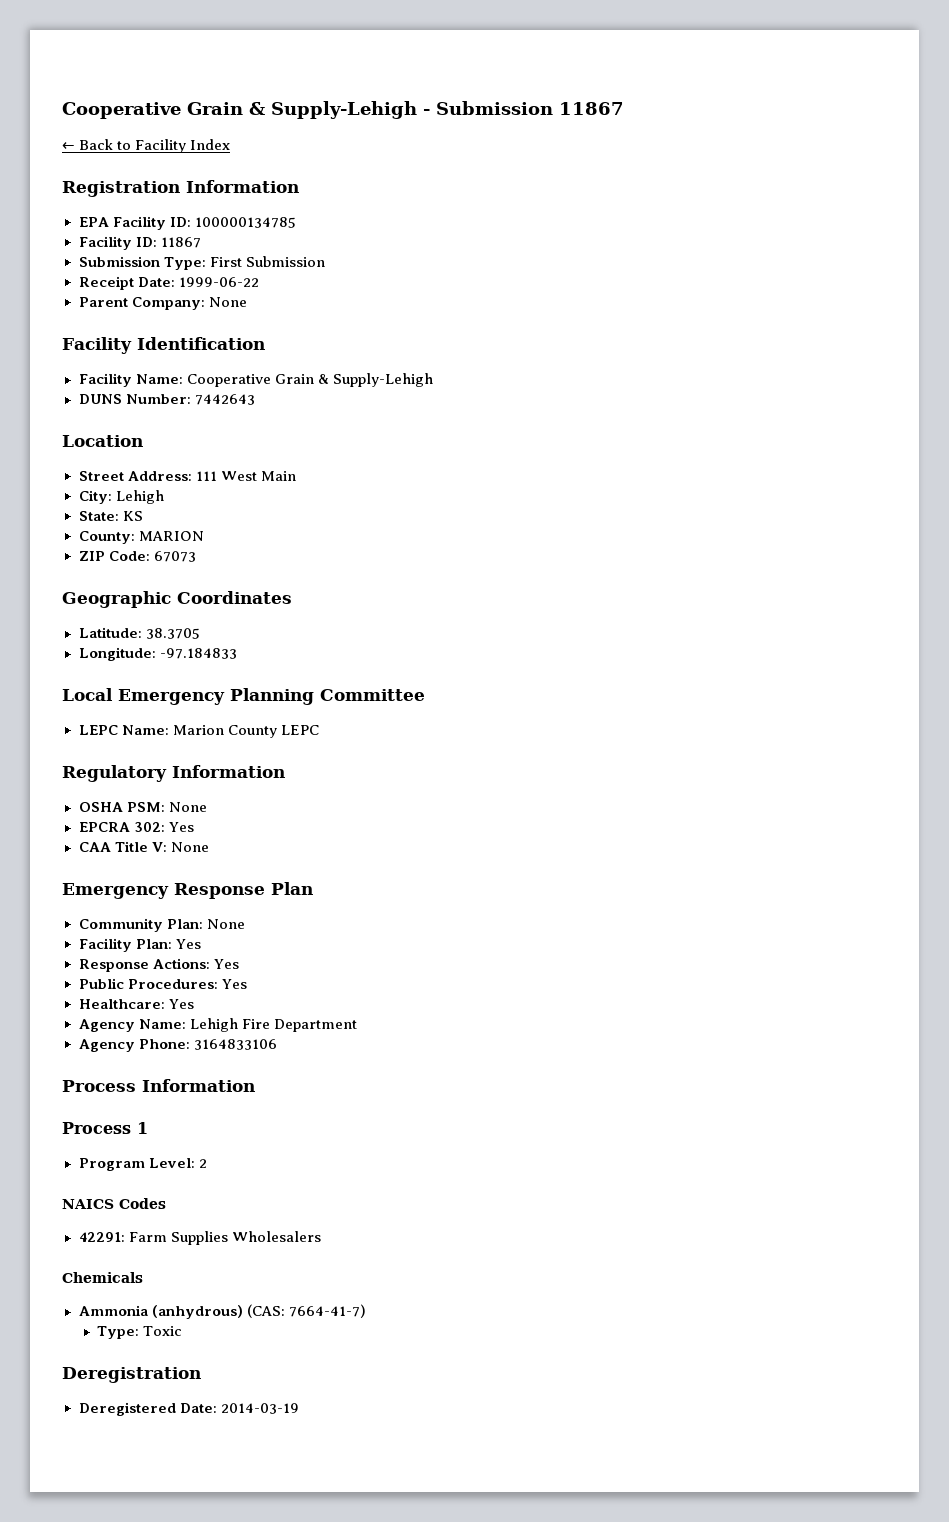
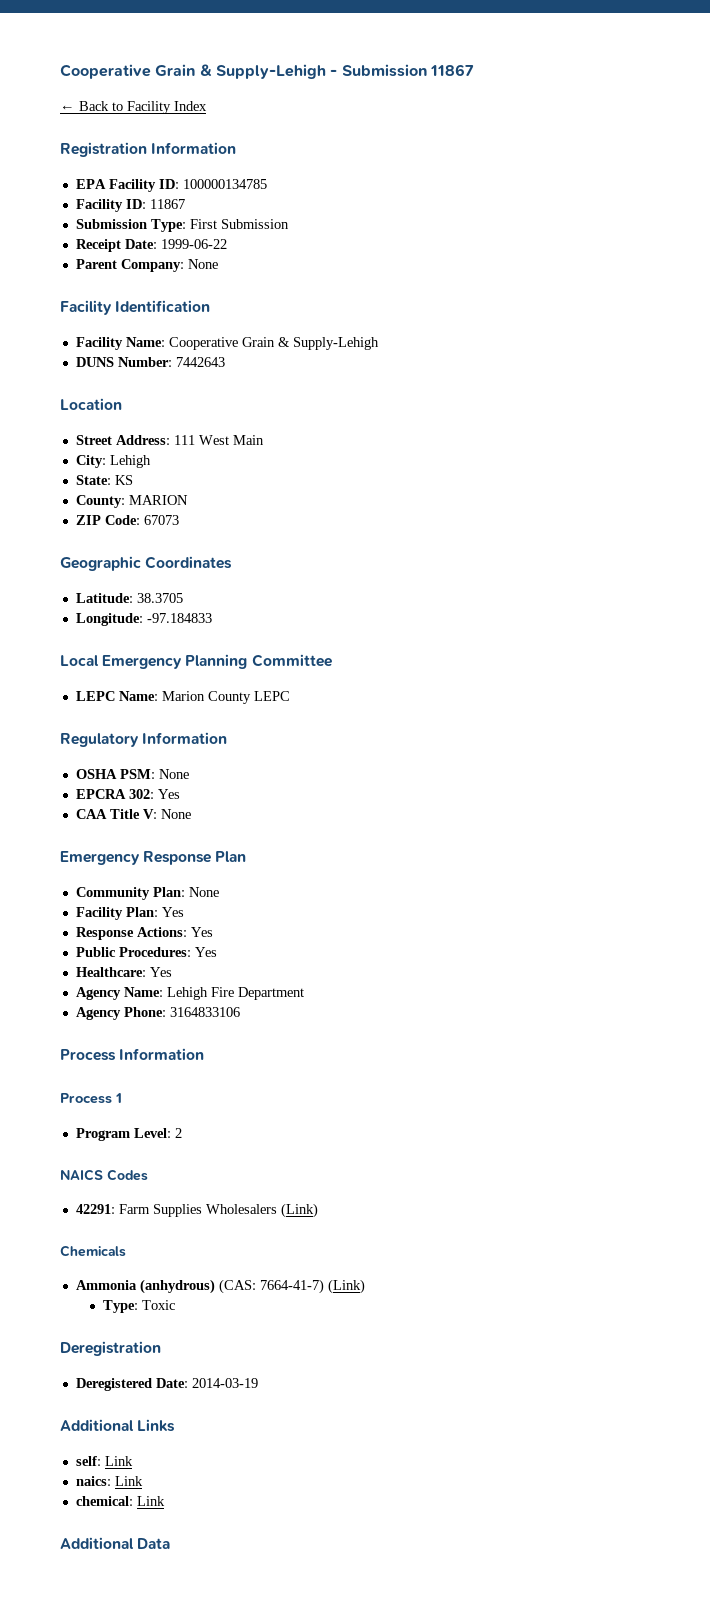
- 42291: Farm Supplies Wholesalers
+ 42291: Farm Supplies Wholesalers (Link)
- Ammonia (anhydrous) (CAS: 7664-41-7)
+ Ammonia (anhydrous) (CAS: 7664-41-7) (Link)
+ Additional Links
+ self: Link
+ naics: Link
+ chemical: Link
+ Additional Data

